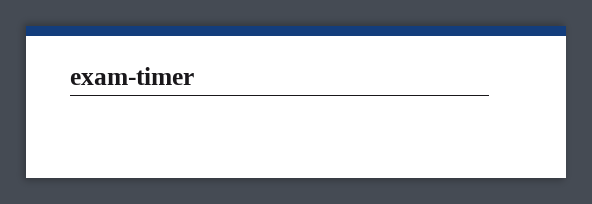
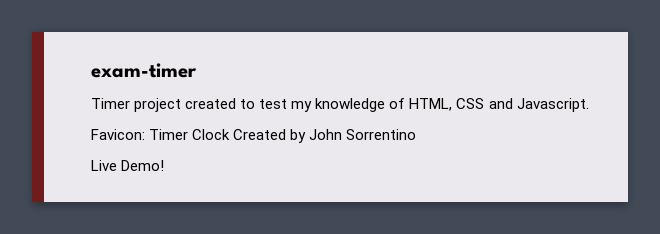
+ Timer project created to test my knowledge of HTML, CSS and Javascript.
+ Favicon: Timer Clock Created by John Sorrentino
+ Live Demo!

